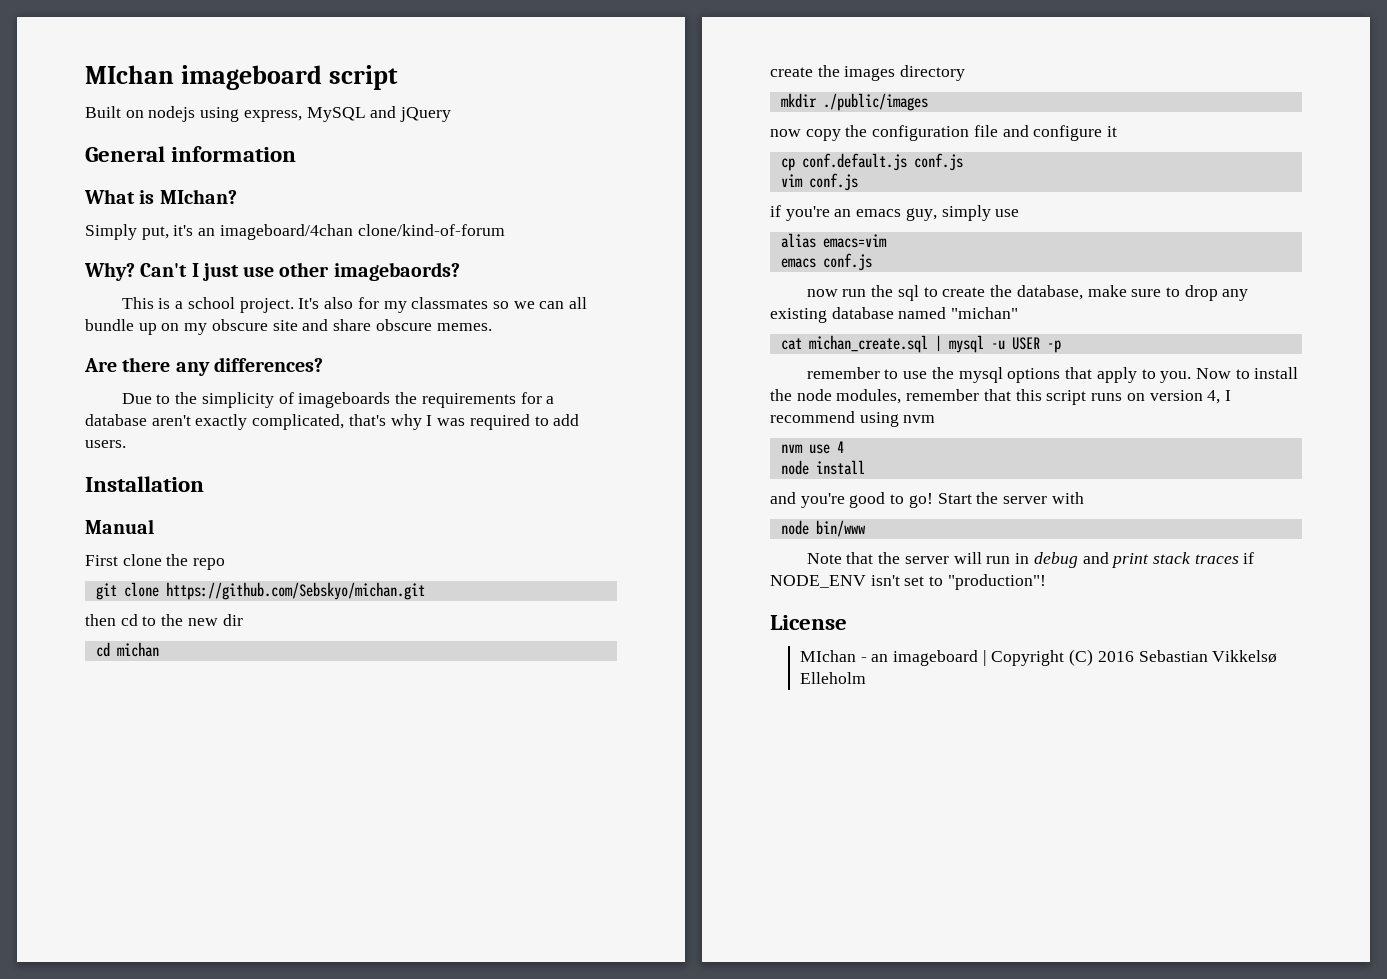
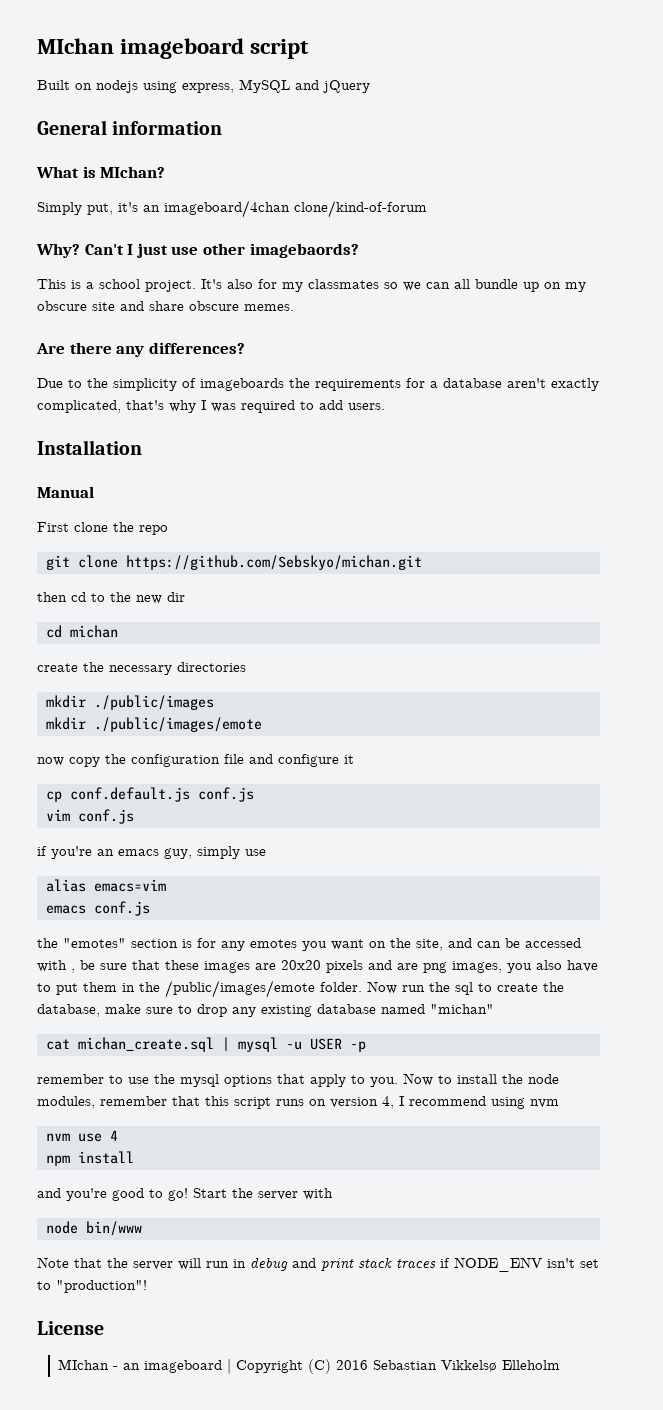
- create the images directory
+ create the necessary directories
+ mkdir ./public/images/emote
- now run the sql to create the database, make sure to drop any existing database named "michan"
+ the "emotes" section is for any emotes you want on the site, and can be accessed with , be sure that these images are 20x20 pixels and are png images, you also have to put them in the /public/images/emote folder. Now run the sql to create the database, make sure to drop any existing database named "michan"
- node install
+ npm install

